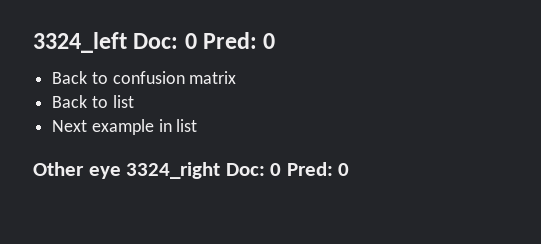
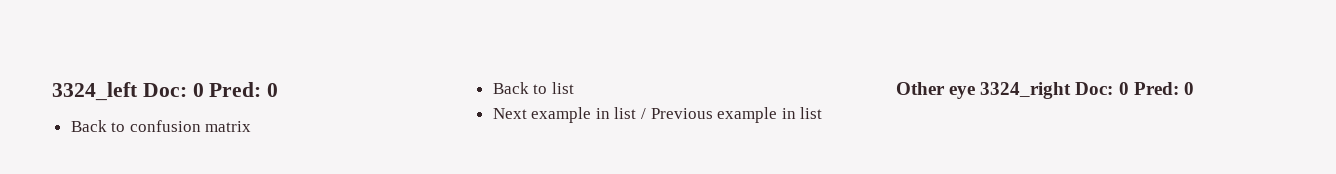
- Next example in list
+ Next example in list / Previous example in list

